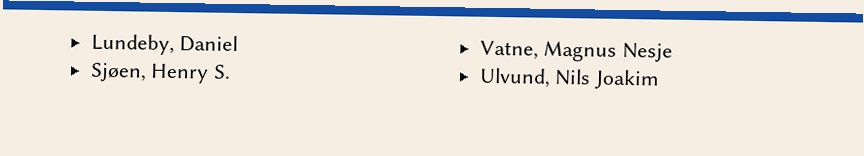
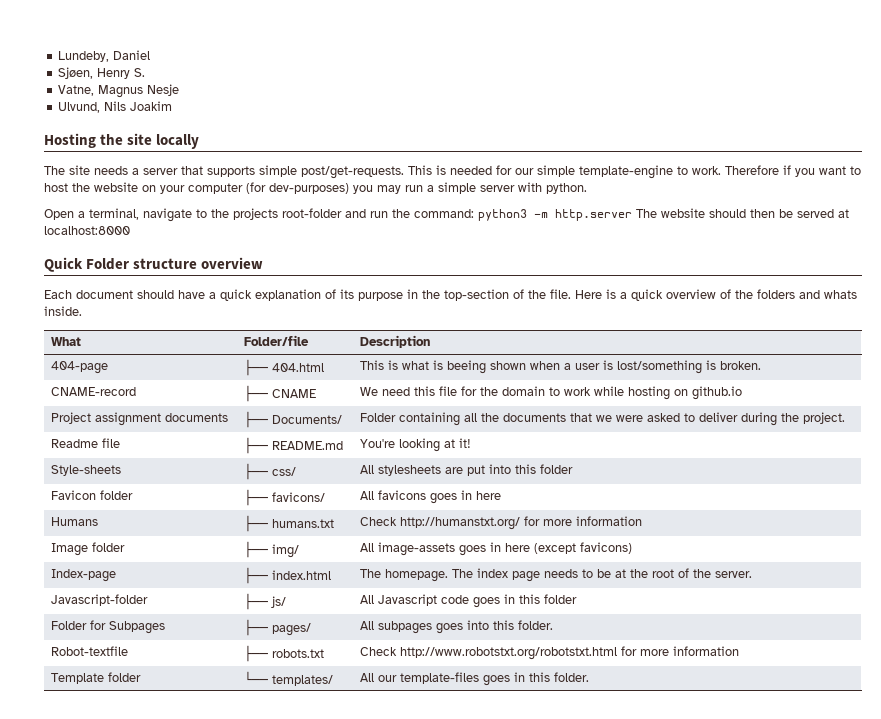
+ Hosting the site locally
+ The site needs a server that supports simple post/get-requests. This is needed for our simple template-engine to work. Therefore if you want to host the website on your computer (for dev-purposes) you may run a simple server with python.
+ Open a terminal, navigate to the projects root-folder and run the command: python3 -m http.server The website should then be served at localhost:8000
+ Quick Folder structure overview
+ Each document should have a quick explanation of its purpose in the top-section of the file. Here is a quick overview of the folders and whats inside.
+ What | Folder/file | Description
+ 404-page | ├── 404.html | This is what is beeing shown when a user is lost/something is broken.
+ CNAME-record | ├── CNAME | We need this file for the domain to work while hosting on github.io
+ Project assignment documents | ├── Documents/ | Folder containing all the documents that we were asked to deliver during the project.
+ Readme file | ├── README.md | You're looking at it!
+ Style-sheets | ├── css/ | All stylesheets are put into this folder
+ Favicon folder | ├── favicons/ | All favicons goes in here
+ Humans | ├── humans.txt | Check http://humanstxt.org/ for more information
+ Image folder | ├── img/ | All image-assets goes in here (except favicons)
+ Index-page | ├── index.html | The homepage. The index page needs to be at the root of the server.
+ Javascript-folder | ├── js/ | All Javascript code goes in this folder
+ Folder for Subpages | ├── pages/ | All subpages goes into this folder.
+ Robot-textfile | ├── robots.txt | Check http://www.robotstxt.org/robotstxt.html for more information
+ Template folder | └── templates/ | All our template-files goes in this folder.

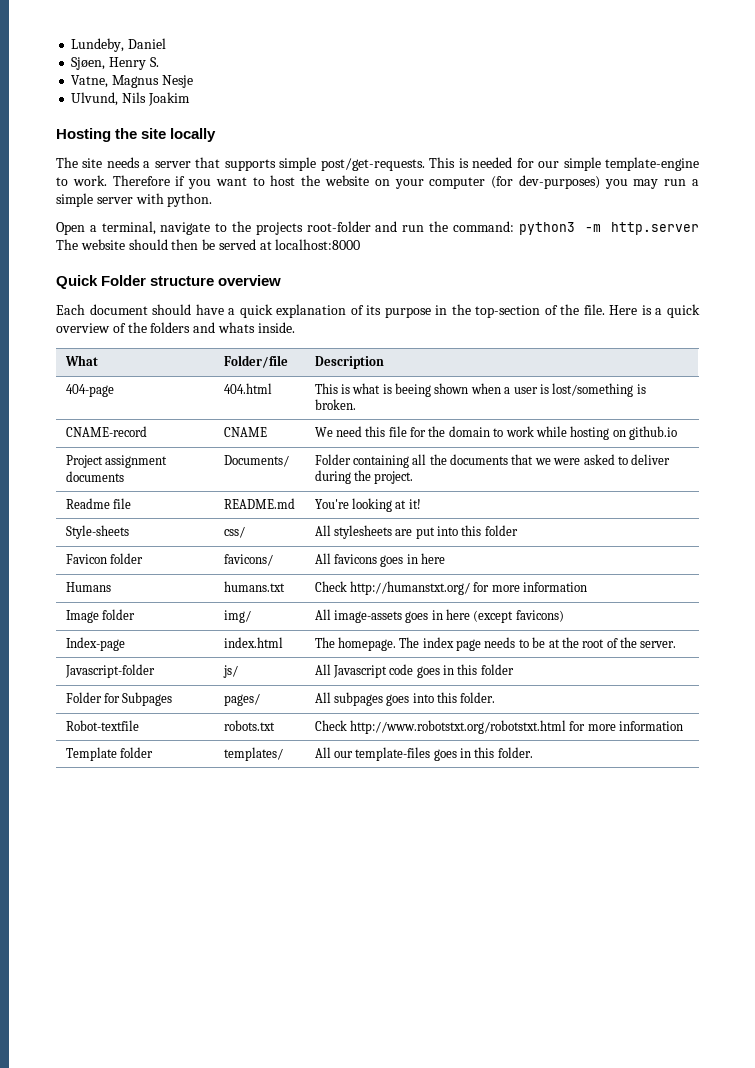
- 404-page | ├── 404.html | This is what is beeing shown when a user is lost/something is broken.
+ 404-page | 404.html | This is what is beeing shown when a user is lost/something is broken.
- CNAME-record | ├── CNAME | We need this file for the domain to work while hosting on github.io
+ CNAME-record | CNAME | We need this file for the domain to work while hosting on github.io
- Project assignment documents | ├── Documents/ | Folder containing all the documents that we were asked to deliver during the project.
+ Project assignment documents | Documents/ | Folder containing all the documents that we were asked to deliver during the project.
- Readme file | ├── README.md | You're looking at it!
+ Readme file | README.md | You're looking at it!
- Style-sheets | ├── css/ | All stylesheets are put into this folder
+ Style-sheets | css/ | All stylesheets are put into this folder
- Favicon folder | ├── favicons/ | All favicons goes in here
+ Favicon folder | favicons/ | All favicons goes in here
- Humans | ├── humans.txt | Check http://humanstxt.org/ for more information
+ Humans | humans.txt | Check http://humanstxt.org/ for more information
- Image folder | ├── img/ | All image-assets goes in here (except favicons)
+ Image folder | img/ | All image-assets goes in here (except favicons)
- Index-page | ├── index.html | The homepage. The index page needs to be at the root of the server.
+ Index-page | index.html | The homepage. The index page needs to be at the root of the server.
- Javascript-folder | ├── js/ | All Javascript code goes in this folder
+ Javascript-folder | js/ | All Javascript code goes in this folder
- Folder for Subpages | ├── pages/ | All subpages goes into this folder.
+ Folder for Subpages | pages/ | All subpages goes into this folder.
- Robot-textfile | ├── robots.txt | Check http://www.robotstxt.org/robotstxt.html for more information
+ Robot-textfile | robots.txt | Check http://www.robotstxt.org/robotstxt.html for more information
- Template folder | └── templates/ | All our template-files goes in this folder.
+ Template folder | templates/ | All our template-files goes in this folder.

